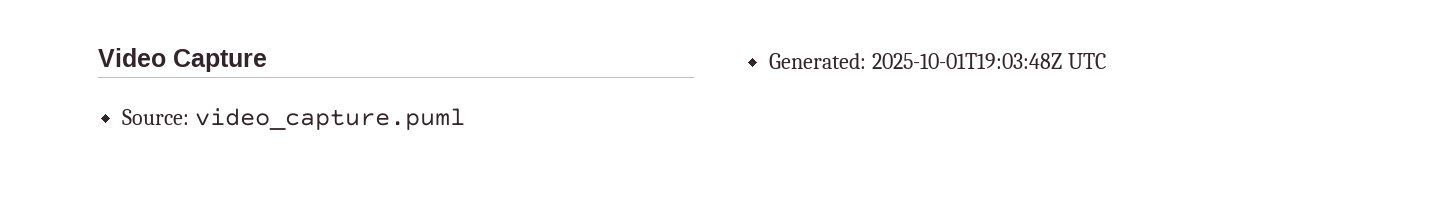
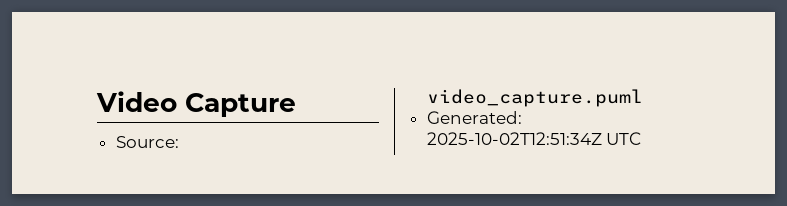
- Generated: 2025-10-01T19:03:48Z UTC
+ Generated: 2025-10-02T12:51:34Z UTC

